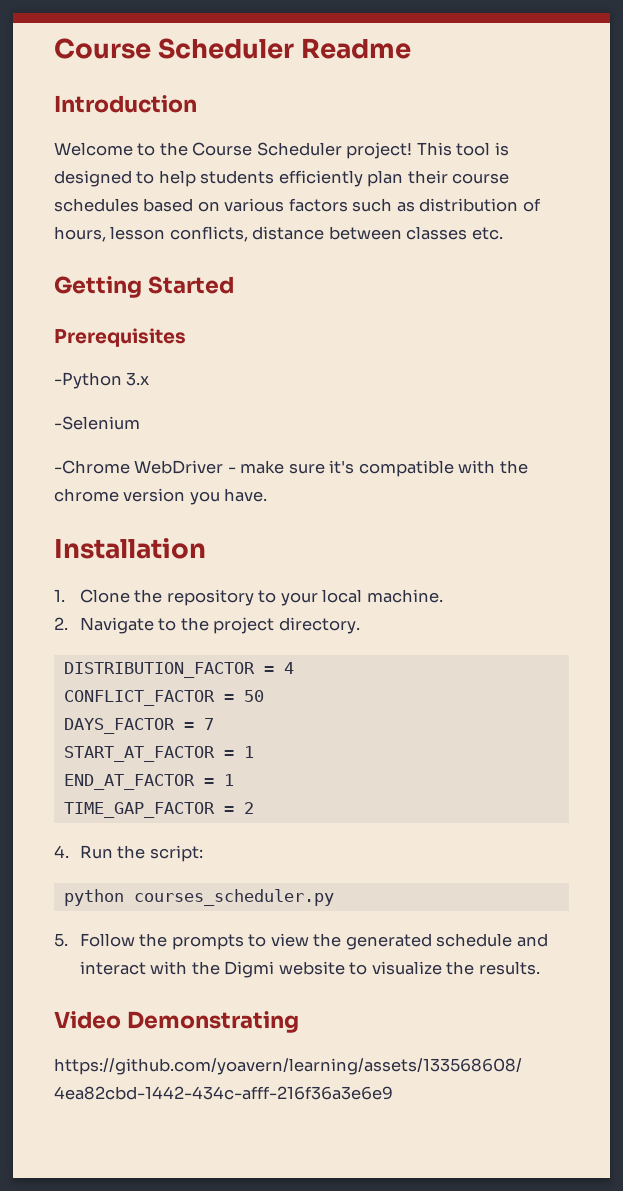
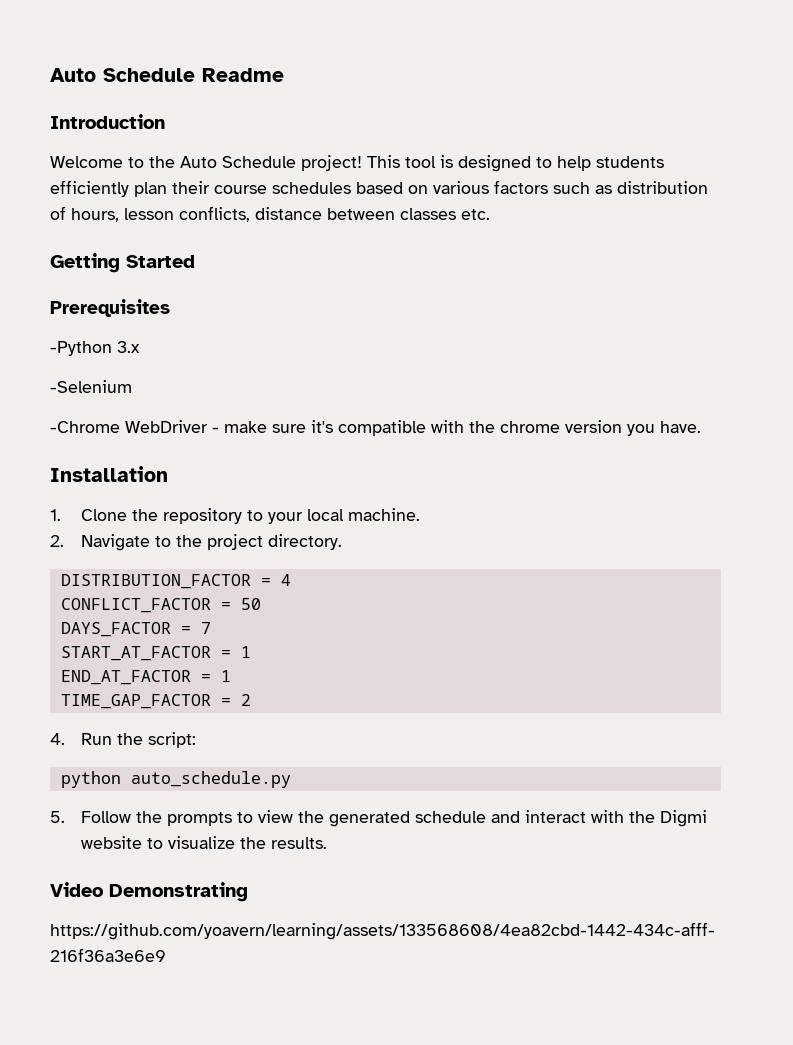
- Course Scheduler Readme
+ Auto Schedule Readme
- Welcome to the Course Scheduler project!
+ Welcome to the Auto Schedule project!
- python courses_scheduler.py
+ python auto_schedule.py

